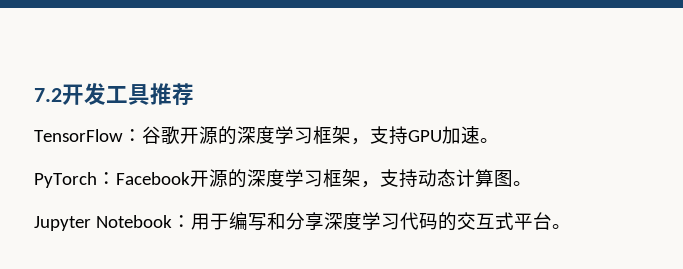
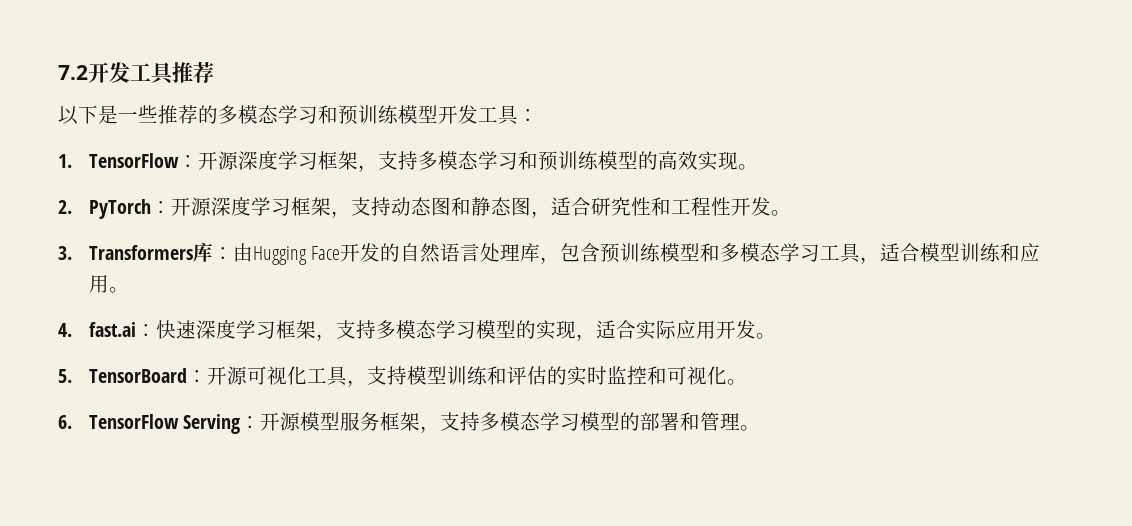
- TensorFlow：谷歌开源的深度学习框架，支持GPU加速。
- PyTorch：Facebook开源的深度学习框架，支持动态计算图。
- Jupyter Notebook：用于编写和分享深度学习代码的交互式平台。
+ 以下是一些推荐的多模态学习和预训练模型开发工具：
+ 1. TensorFlow：开源深度学习框架，支持多模态学习和预训练模型的高效实现。
+ 2. PyTorch：开源深度学习框架，支持动态图和静态图，适合研究性和工程性开发。
+ 3. Transformers库：由Hugging Face开发的自然语言处理库，包含预训练模型和多模态学习工具，适合模型训练和应用。
+ 4. fast.ai：快速深度学习框架，支持多模态学习模型的实现，适合实际应用开发。
+ 5. TensorBoard：开源可视化工具，支持模型训练和评估的实时监控和可视化。
+ 6. TensorFlow Serving：开源模型服务框架，支持多模态学习模型的部署和管理。

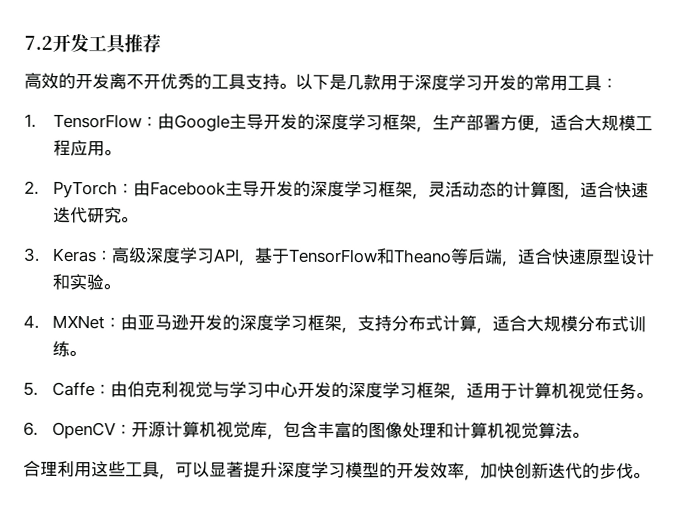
- 以下是一些推荐的多模态学习和预训练模型开发工具：
- 1. TensorFlow：开源深度学习框架，支持多模态学习和预训练模型的高效实现。
- 2. PyTorch：开源深度学习框架，支持动态图和静态图，适合研究性和工程性开发。
- 3. Transformers库：由Hugging Face开发的自然语言处理库，包含预训练模型和多模态学习工具，适合模型训练和应用。
- 4. fast.ai：快速深度学习框架，支持多模态学习模型的实现，适合实际应用开发。
- 5. TensorBoard：开源可视化工具，支持模型训练和评估的实时监控和可视化。
- 6. TensorFlow Serving：开源模型服务框架，支持多模态学习模型的部署和管理。
+ 高效的开发离不开优秀的工具支持。以下是几款用于深度学习开发的常用工具：
+ 1. TensorFlow：由Google主导开发的深度学习框架，生产部署方便，适合大规模工程应用。
+ 2. PyTorch：由Facebook主导开发的深度学习框架，灵活动态的计算图，适合快速迭代研究。
+ 3. Keras：高级深度学习API，基于TensorFlow和Theano等后端，适合快速原型设计和实验。
+ 4. MXNet：由亚马逊开发的深度学习框架，支持分布式计算，适合大规模分布式训练。
+ 5. Caffe：由伯克利视觉与学习中心开发的深度学习框架，适用于计算机视觉任务。
+ 6. OpenCV：开源计算机视觉库，包含丰富的图像处理和计算机视觉算法。
+ 合理利用这些工具，可以显著提升深度学习模型的开发效率，加快创新迭代的步伐。

